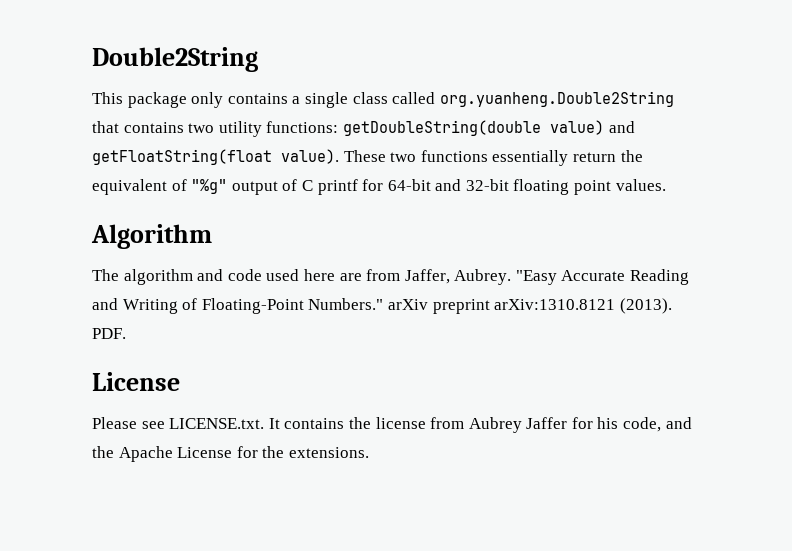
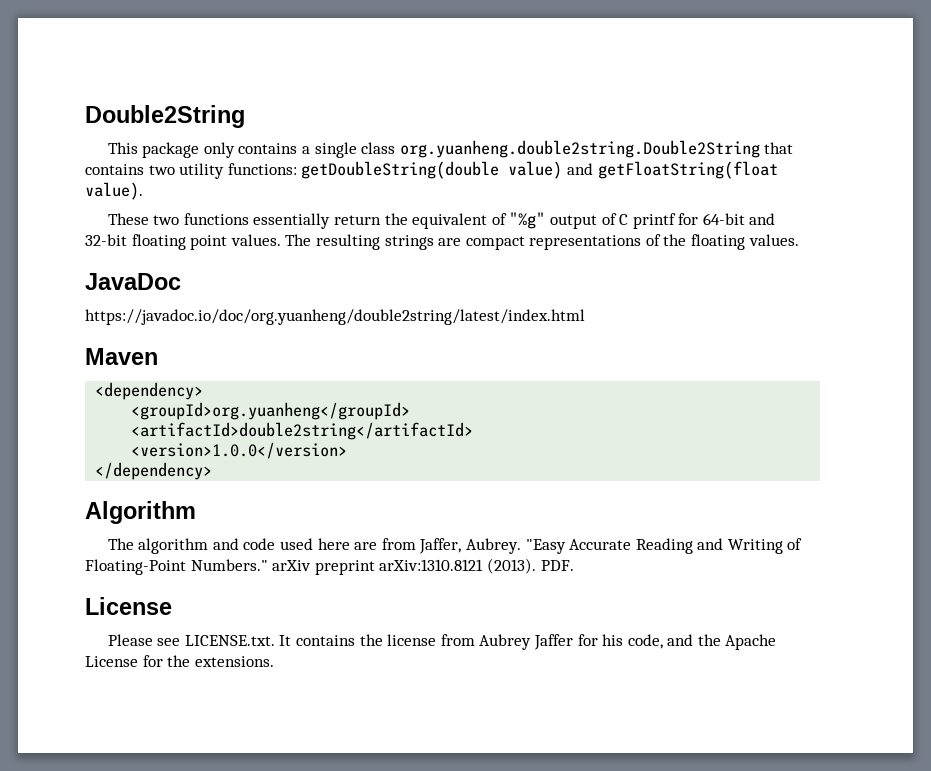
- This package only contains a single class called org.yuanheng.Double2String that contains two utility functions: getDoubleString(double value) and getFloatString(float value). These two functions essentially return the equivalent of "%g" output of C printf for 64-bit and 32-bit floating point values.
+ This package only contains a single class org.yuanheng.double2string.Double2String that contains two utility functions: getDoubleString(double value) and getFloatString(float value).
+ These two functions essentially return the equivalent of "%g" output of C printf for 64-bit and 32-bit floating point values. The resulting strings are compact representations of the floating values.
+ JavaDoc
+ https://javadoc.io/doc/org.yuanheng/double2string/latest/index.html
+ Maven
+ <dependency>
+ <groupId>org.yuanheng</groupId>
+ <artifactId>double2string</artifactId>
+ <version>1.0.0</version>
+ </dependency>

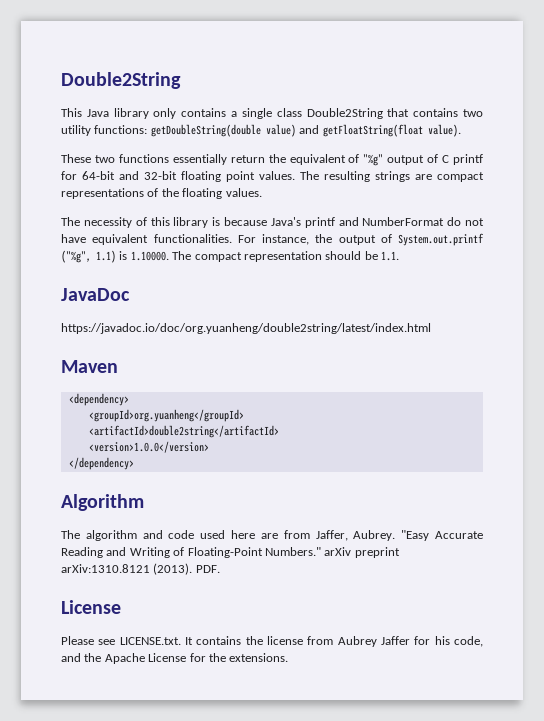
- This package only contains a single class org.yuanheng.double2string.Double2String that contains two utility functions: getDoubleString(double value) and getFloatString(float value).
+ This Java library only contains a single class Double2String that contains two utility functions: getDoubleString(double value) and getFloatString(float value).
+ The necessity of this library is because Java's printf and NumberFormat do not have equivalent functionalities. For instance, the output of System.out.printf ("%g", 1.1) is 1.10000. The compact representation should be 1.1.

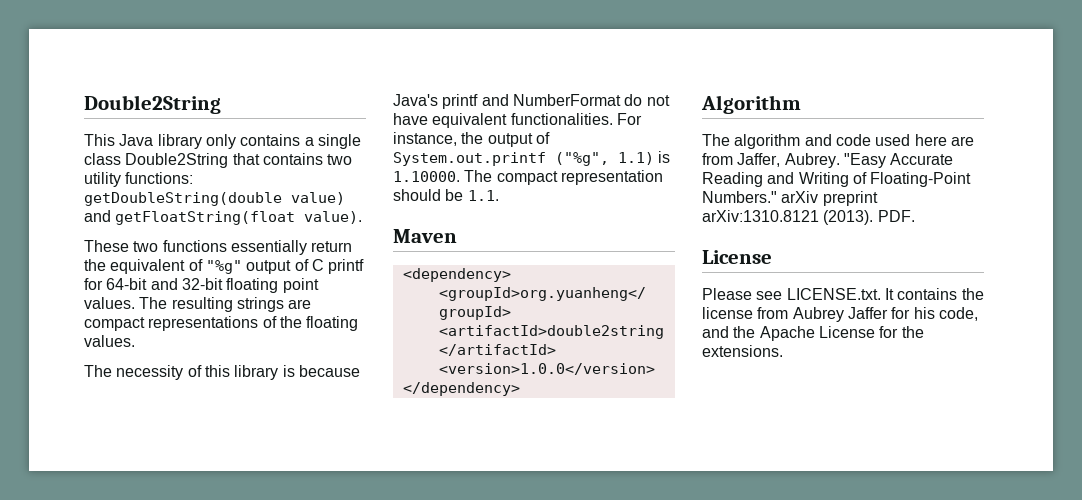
- JavaDoc
- https://javadoc.io/doc/org.yuanheng/double2string/latest/index.html

